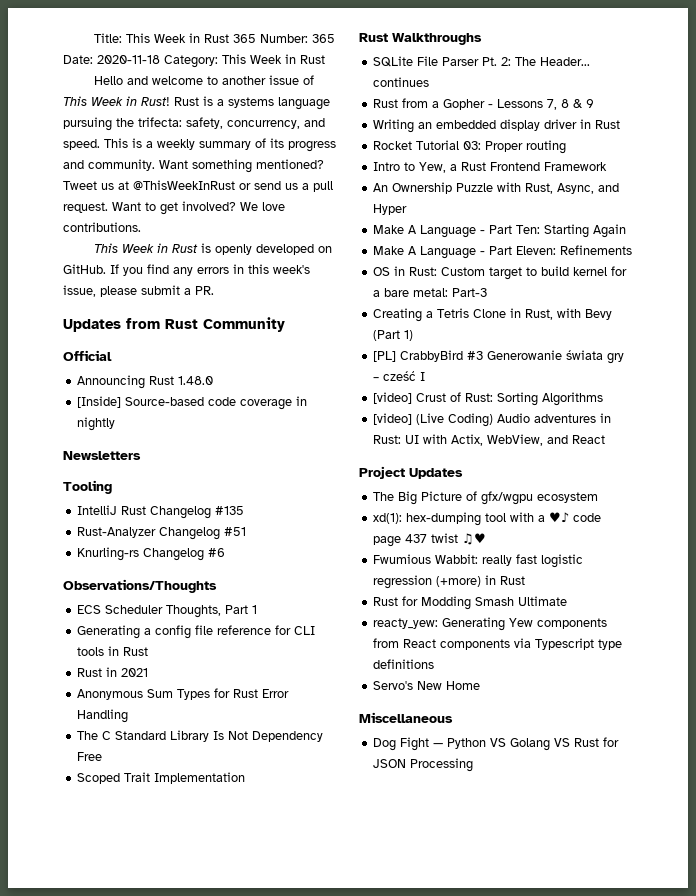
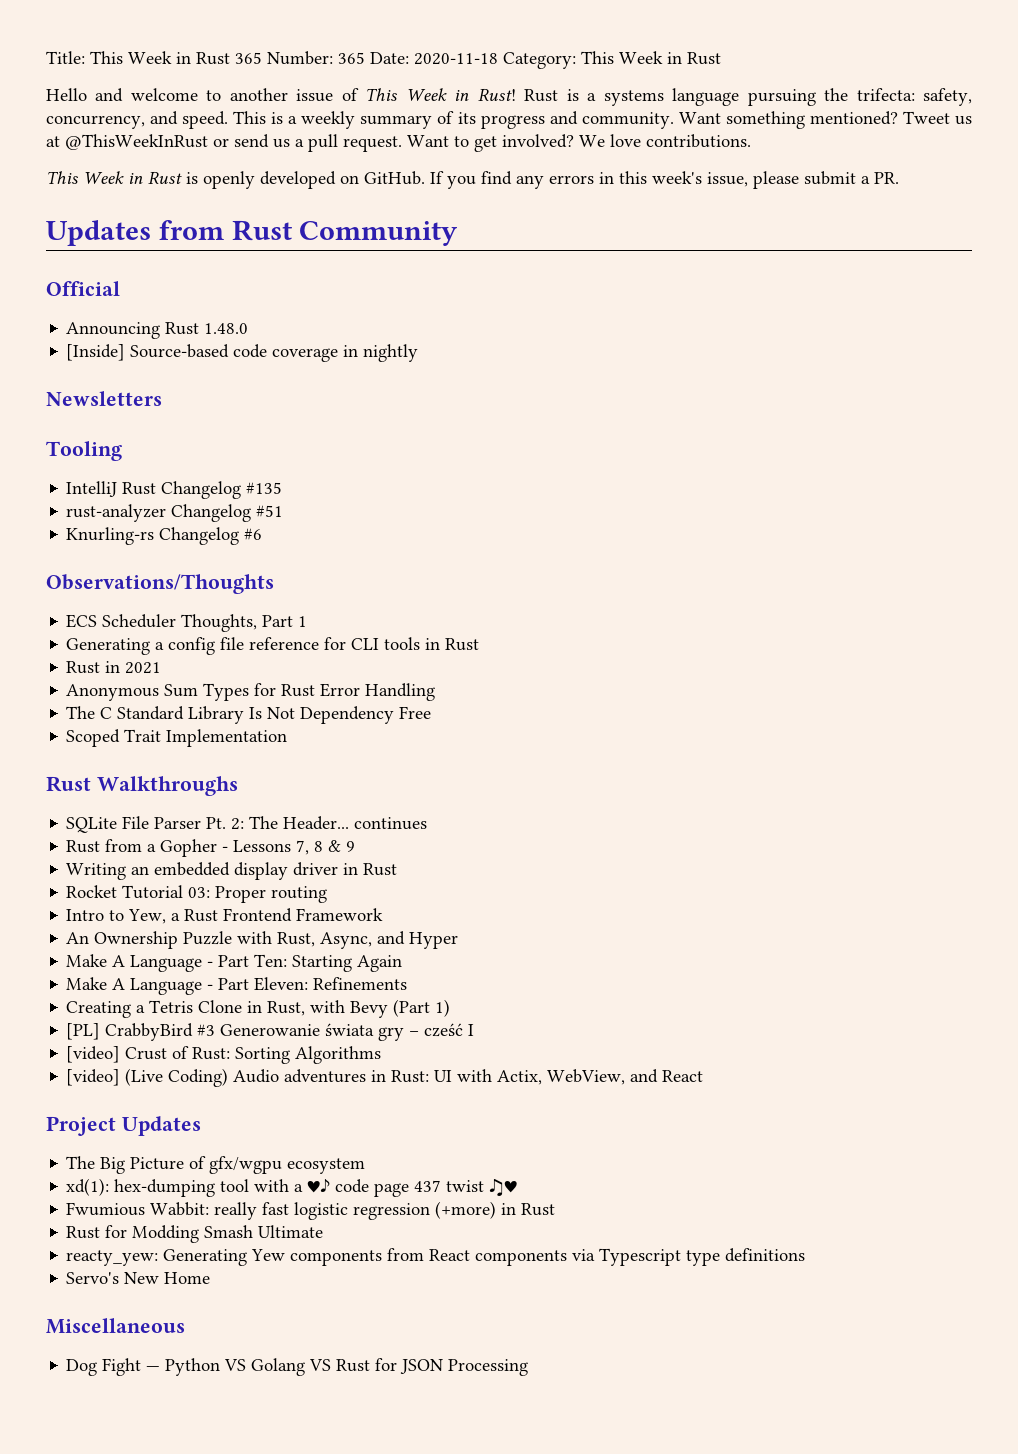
- Rust-Analyzer Changelog #51
+ rust-analyzer Changelog #51
- OS in Rust: Custom target to build kernel for a bare metal: Part-3

